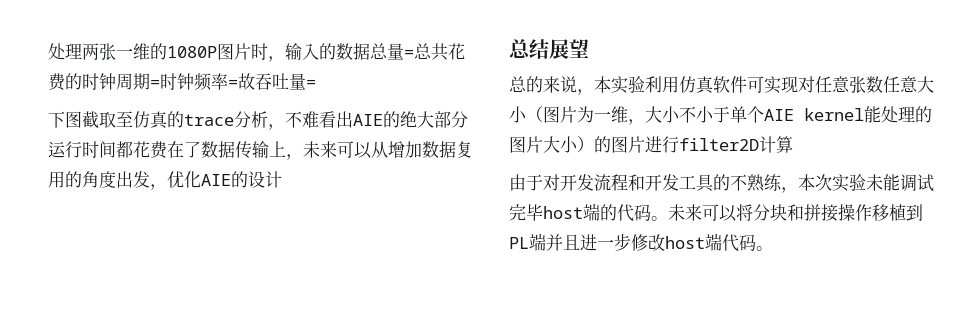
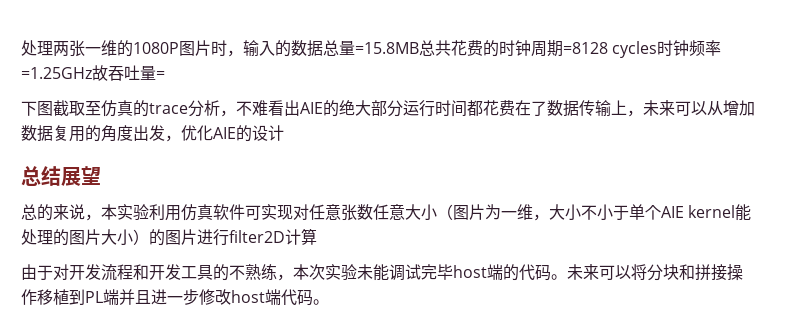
- 处理两张一维的1080P图片时，输入的数据总量=总共花费的时钟周期=时钟频率=故吞吐量=
+ 处理两张一维的1080P图片时，输入的数据总量=15.8MB总共花费的时钟周期=8128 cycles时钟频率=1.25GHz故吞吐量=

